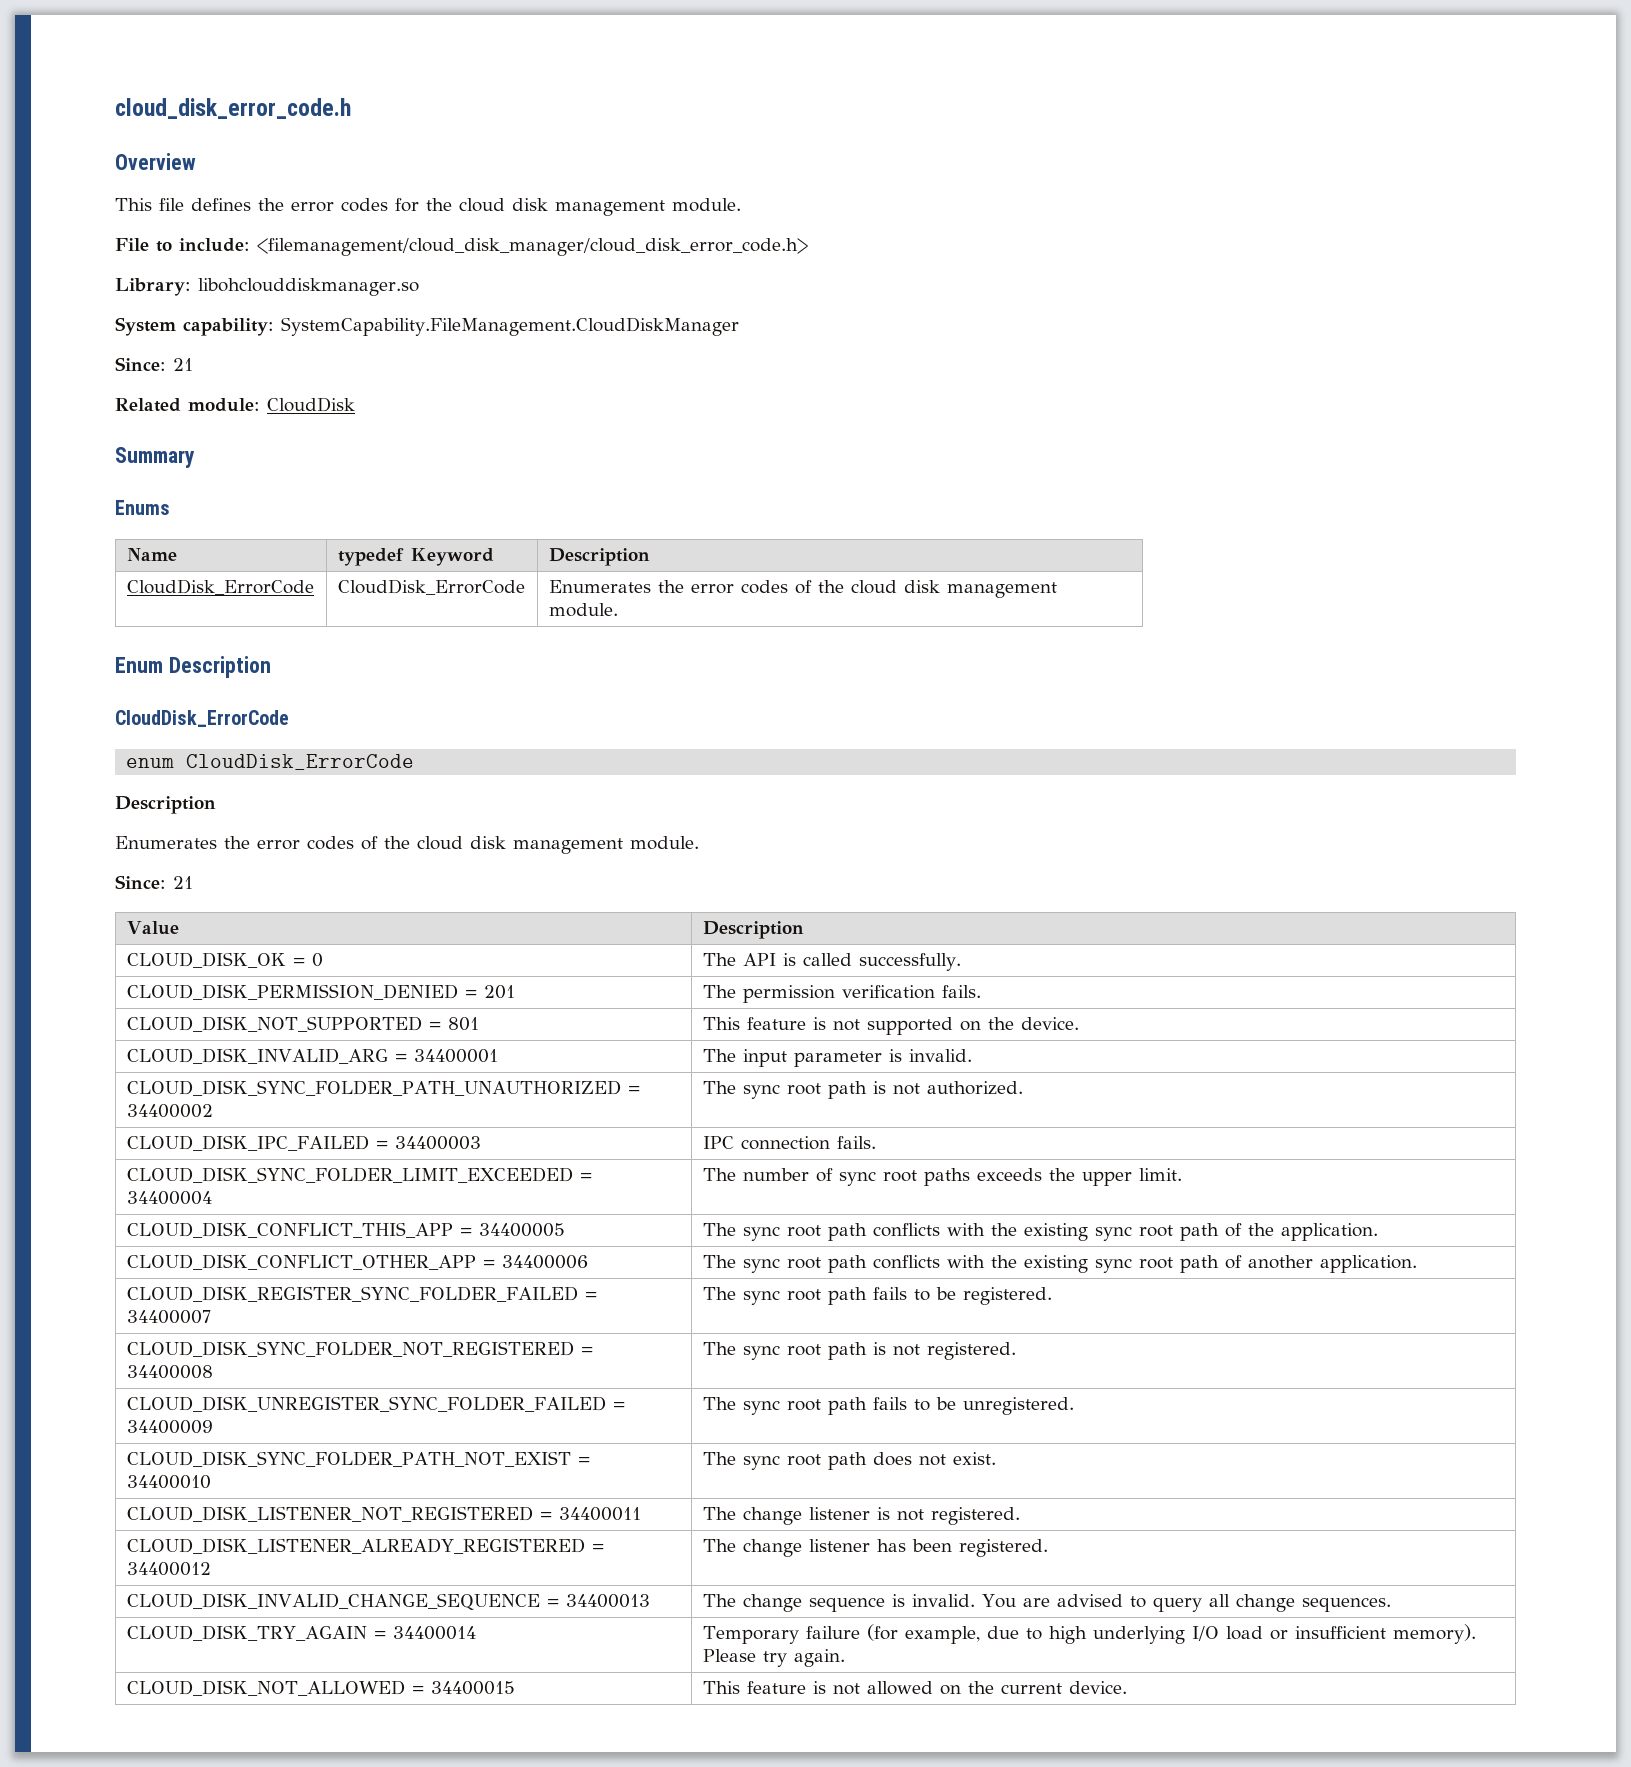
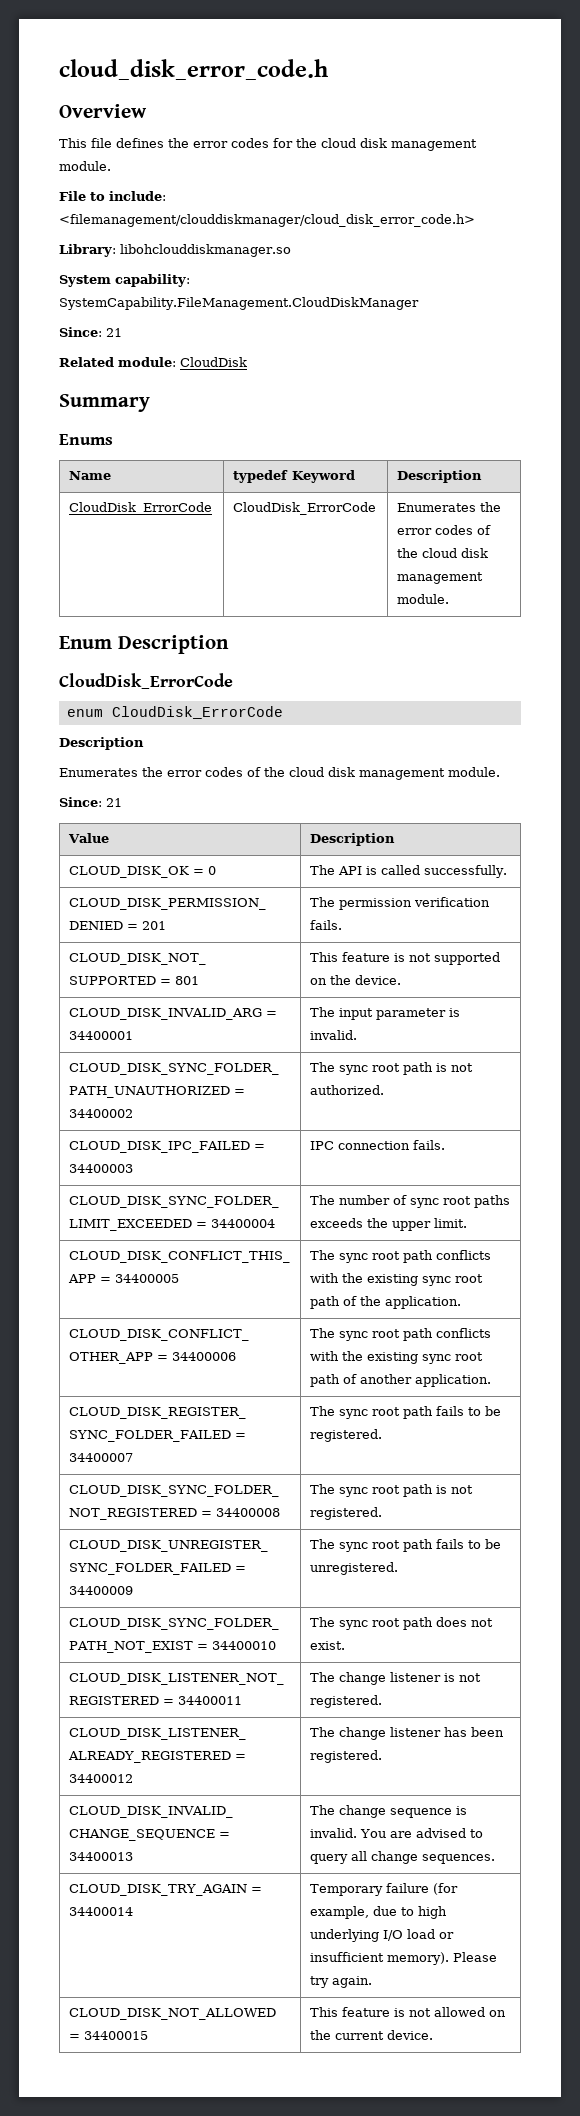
- File to include: <filemanagement/cloud_disk_manager/cloud_disk_error_code.h>
+ File to include: <filemanagement/clouddiskmanager/cloud_disk_error_code.h>

